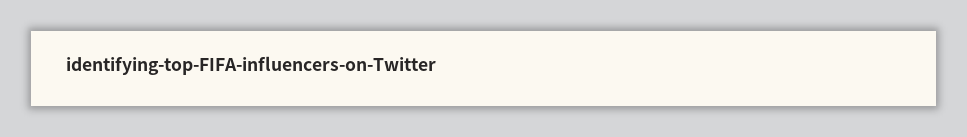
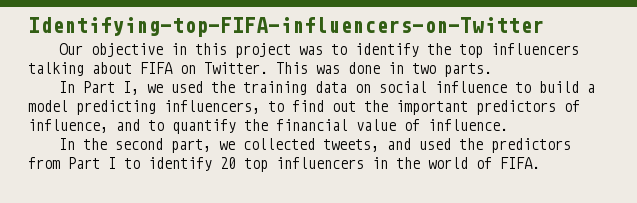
- identifying-top-FIFA-influencers-on-Twitter
+ Identifying-top-FIFA-influencers-on-Twitter
+ Our objective in this project was to identify the top influencers talking about FIFA on Twitter. This was done in two parts.
+ In Part I, we used the training data on social influence to build a model predicting influencers, to find out the important predictors of influence, and to quantify the financial value of influence.
+ In the second part, we collected tweets, and used the predictors from Part I to identify 20 top influencers in the world of FIFA.

